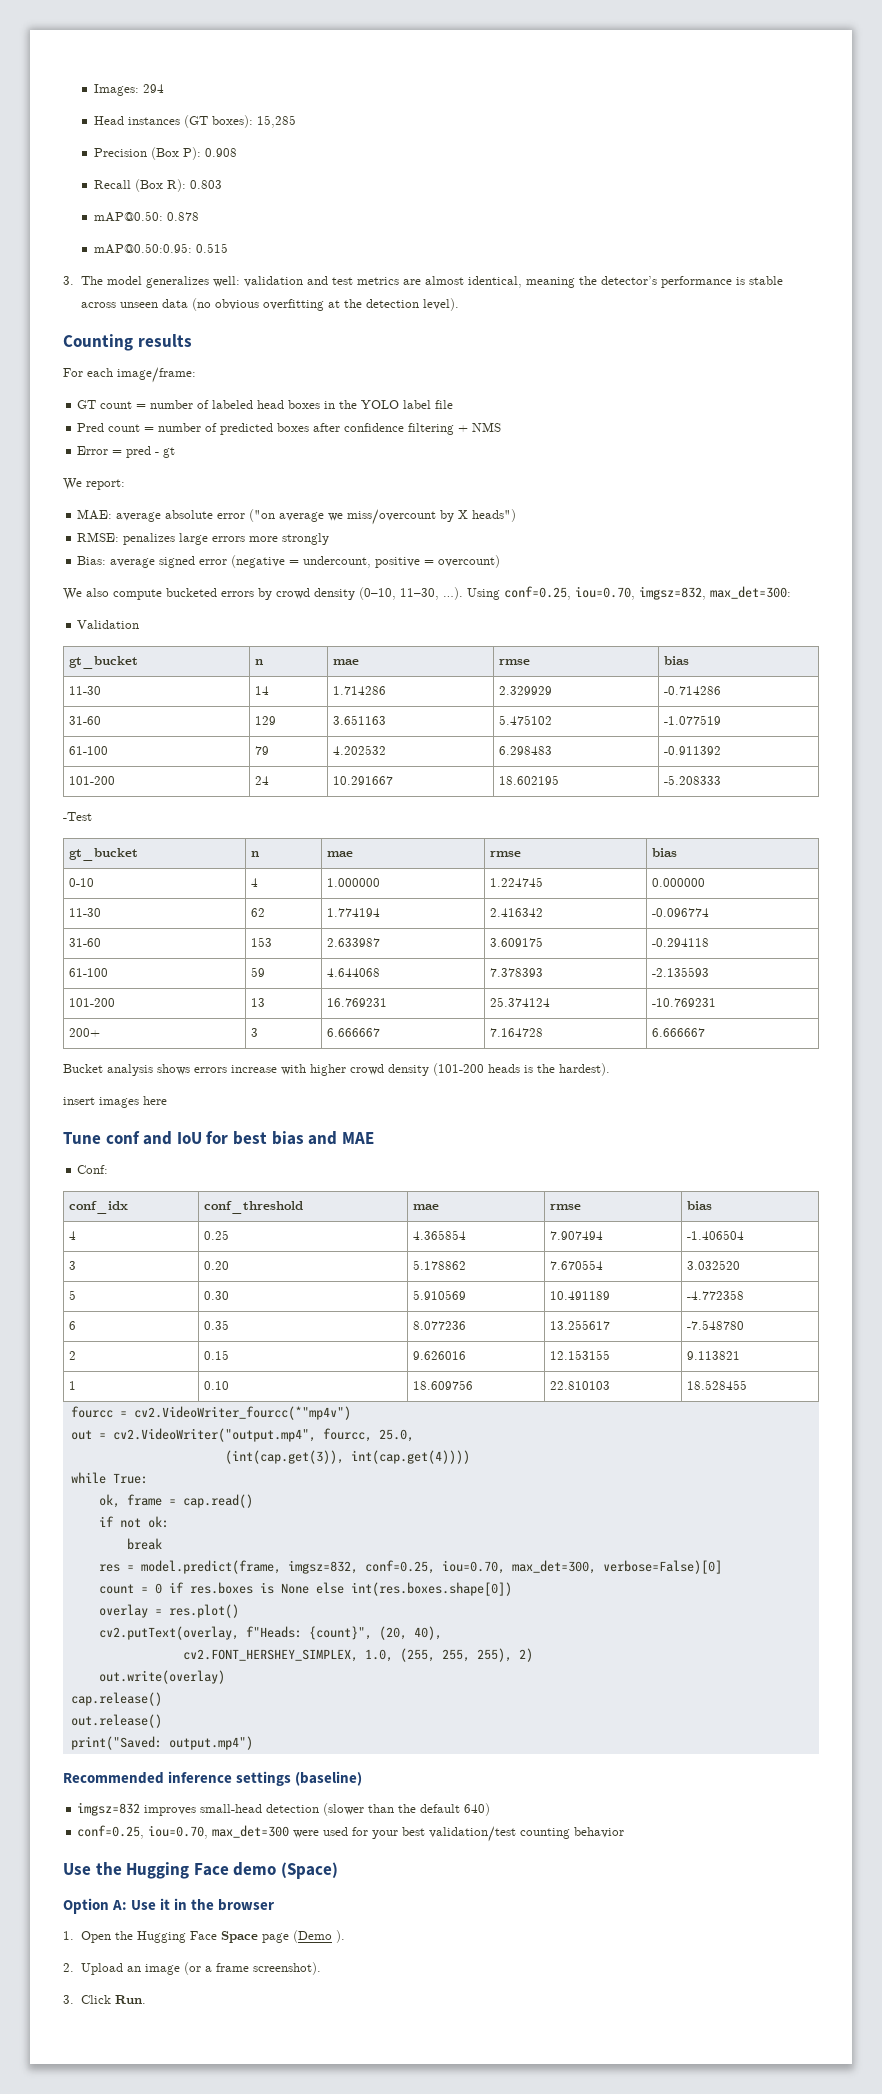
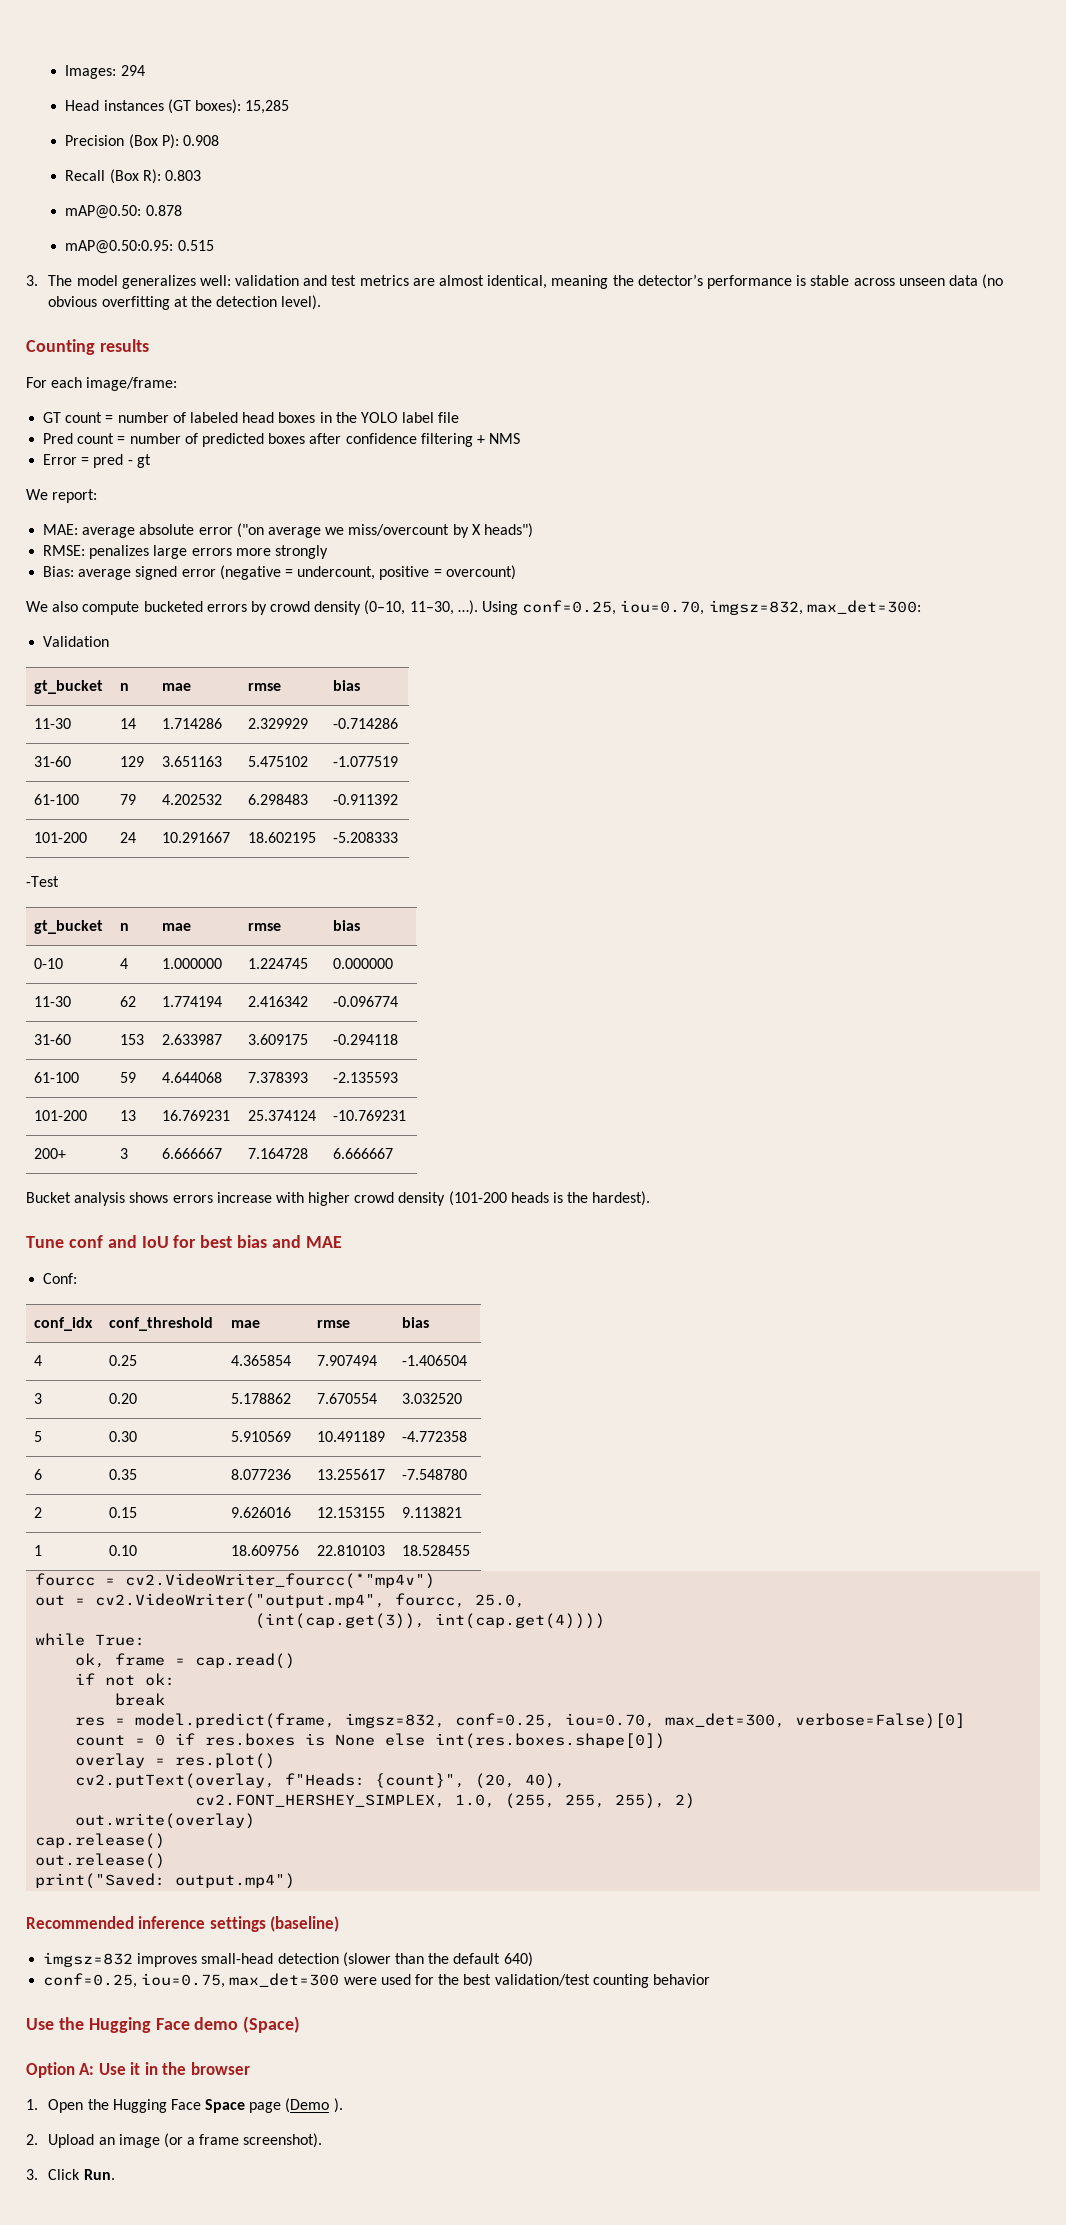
- insert images here
- conf=0.25, iou=0.70, max_det=300 were used for your best validation/test counting behavior
+ conf=0.25, iou=0.75, max_det=300 were used for the best validation/test counting behavior

